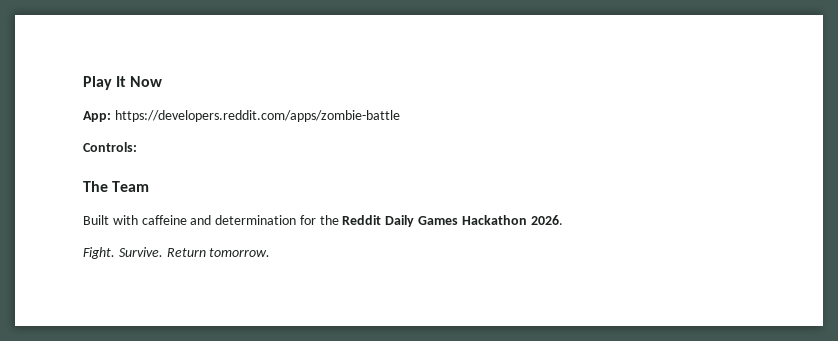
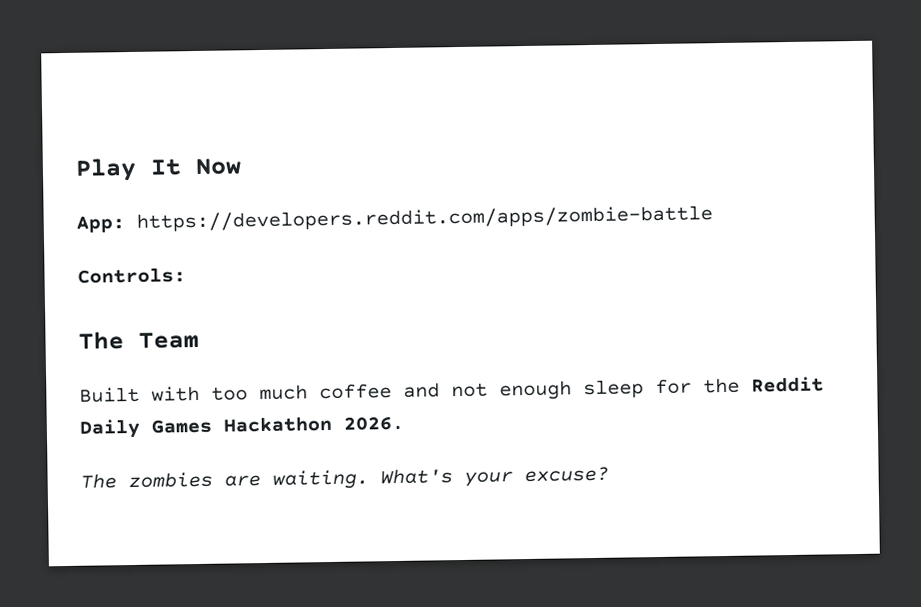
- Built with caffeine and determination for the Reddit Daily Games Hackathon 2026.
+ Built with too much coffee and not enough sleep for the Reddit Daily Games Hackathon 2026.
- Fight. Survive. Return tomorrow.
+ The zombies are waiting. What's your excuse?

